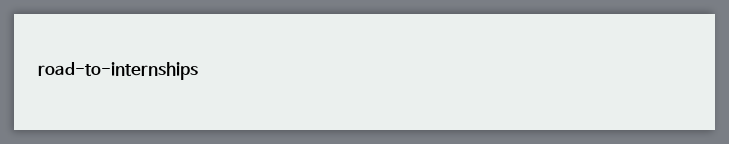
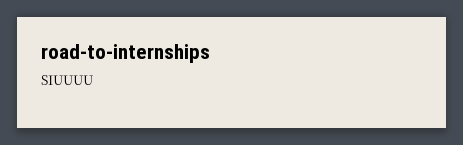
+ SIUUUU

